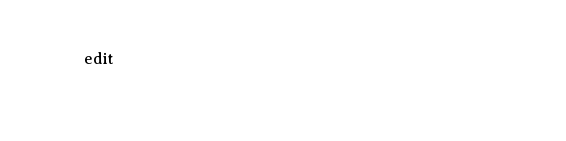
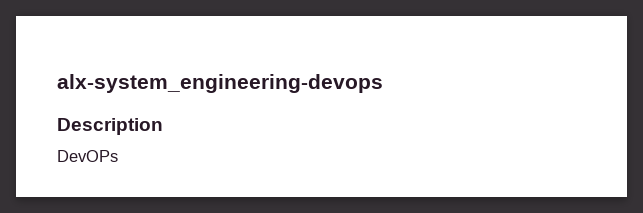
- edit
+ alx-system_engineering-devops
+ Description
+ DevOPs

